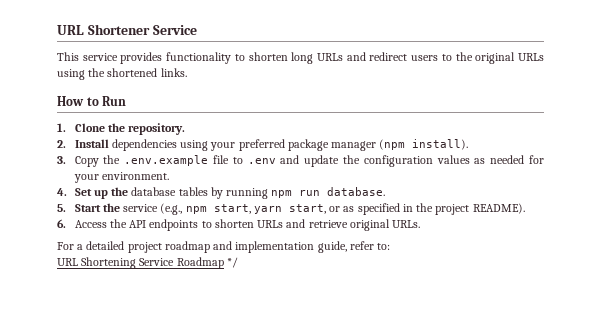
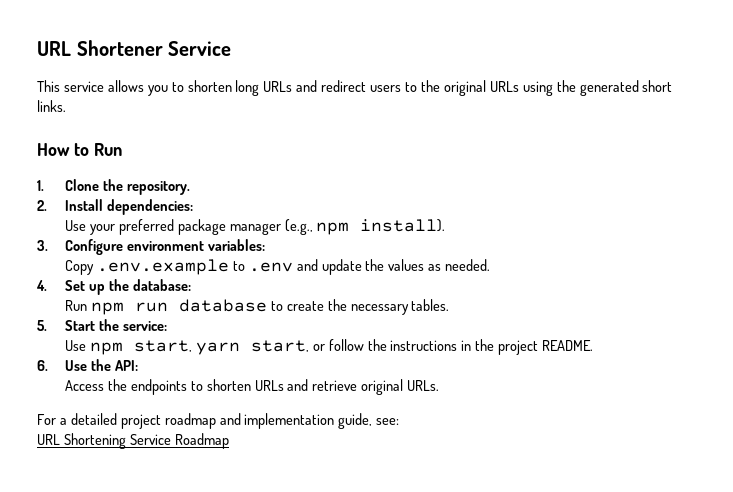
- This service provides functionality to shorten long URLs and redirect users to the original URLs using the shortened links.
+ This service allows you to shorten long URLs and redirect users to the original URLs using the generated short links.
- 2. Install dependencies using your preferred package manager (npm install).
+ 2. Install dependencies:
+ Use your preferred package manager (e.g., npm install).
- 3. Copy the .env.example file to .env and update the configuration values as needed for your environment.
+ 3. Configure environment variables:
+ Copy .env.example to .env and update the values as needed.
- 4. Set up the database tables by running npm run database.
+ 4. Set up the database:
+ Run npm run database to create the necessary tables.
- 5. Start the service (e.g., npm start, yarn start, or as specified in the project README).
+ 5. Start the service:
+ Use npm start, yarn start, or follow the instructions in the project README.
- 6. Access the API endpoints to shorten URLs and retrieve original URLs.
+ 6. Use the API:
+ Access the endpoints to shorten URLs and retrieve original URLs.
- For a detailed project roadmap and implementation guide, refer to:
+ For a detailed project roadmap and implementation guide, see:
- URL Shortening Service Roadmap */
+ URL Shortening Service Roadmap

